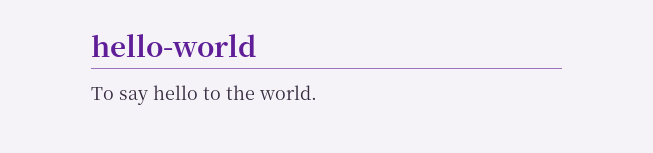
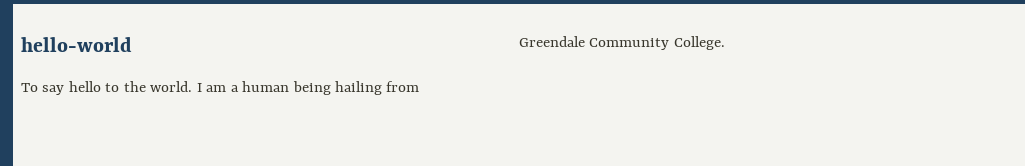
+ I am a human being hailing from Greendale Community College.

